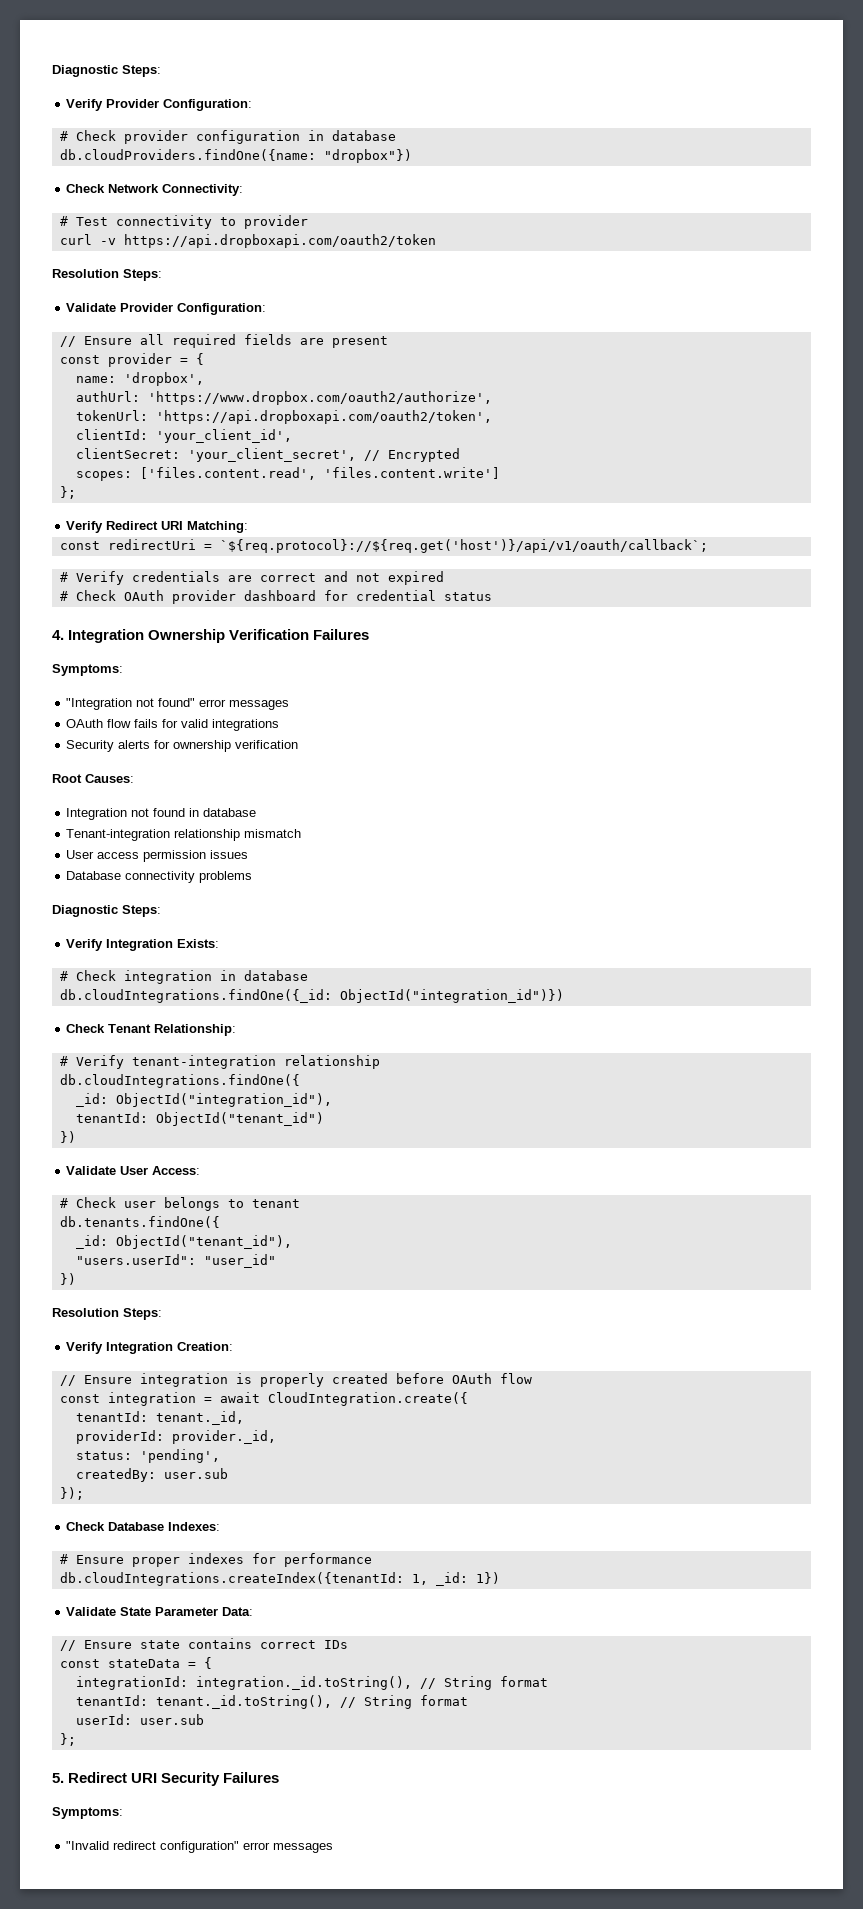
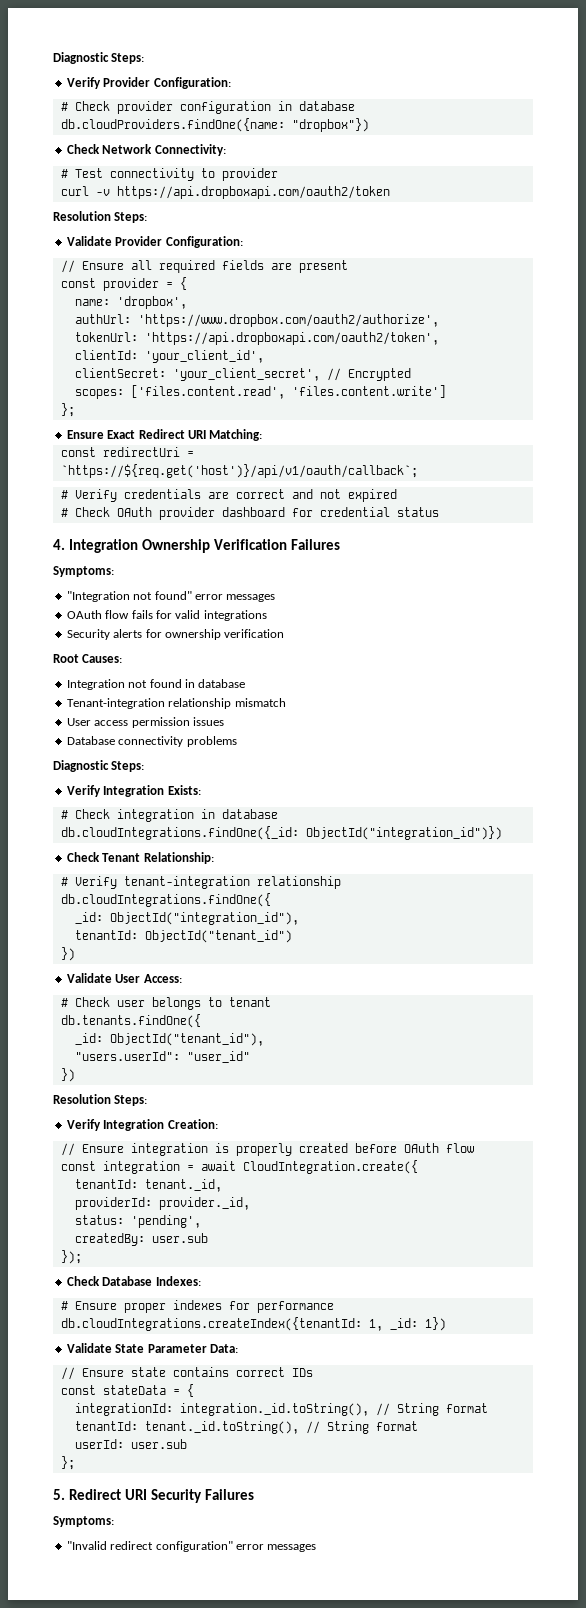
- Verify Redirect URI Matching:
+ Ensure Exact Redirect URI Matching:
- const redirectUri = `${req.protocol}://${req.get('host')}/api/v1/oauth/callback`;
+ const redirectUri = `https://${req.get('host')}/api/v1/oauth/callback`;

